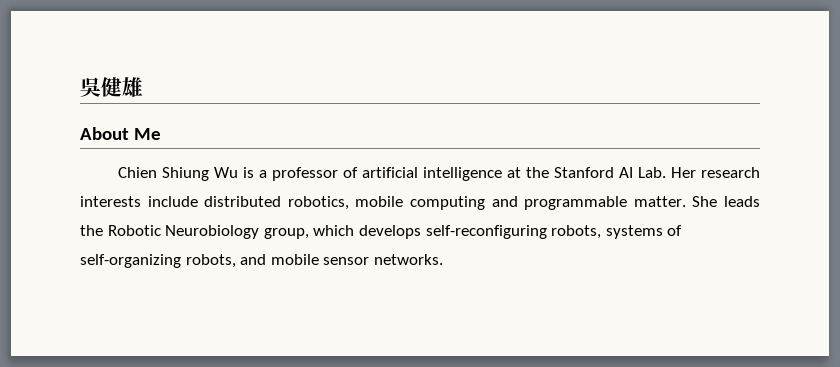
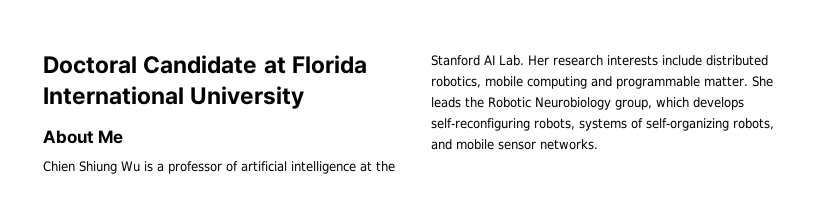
- 吳健雄
+ Doctoral Candidate at Florida International University

